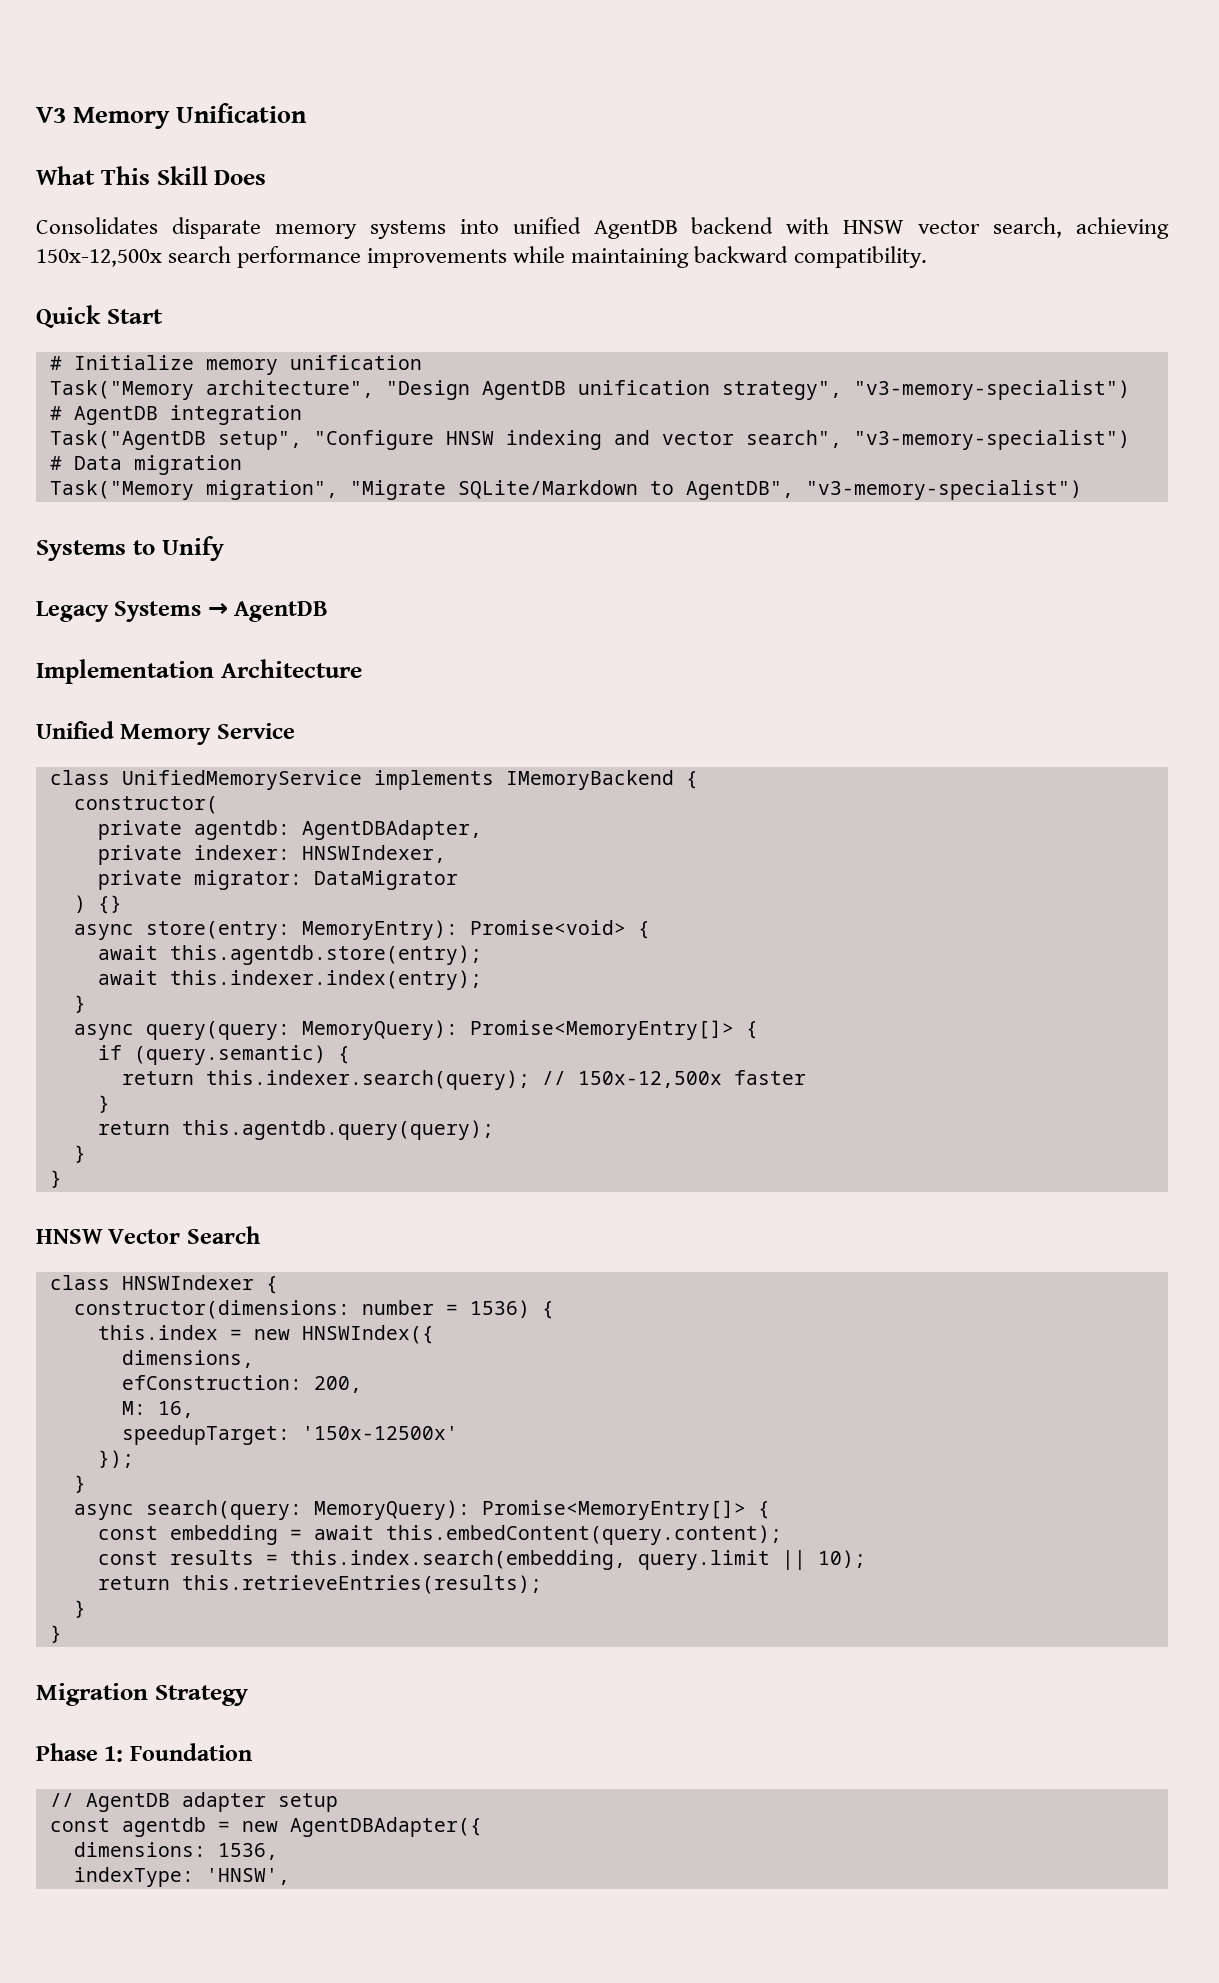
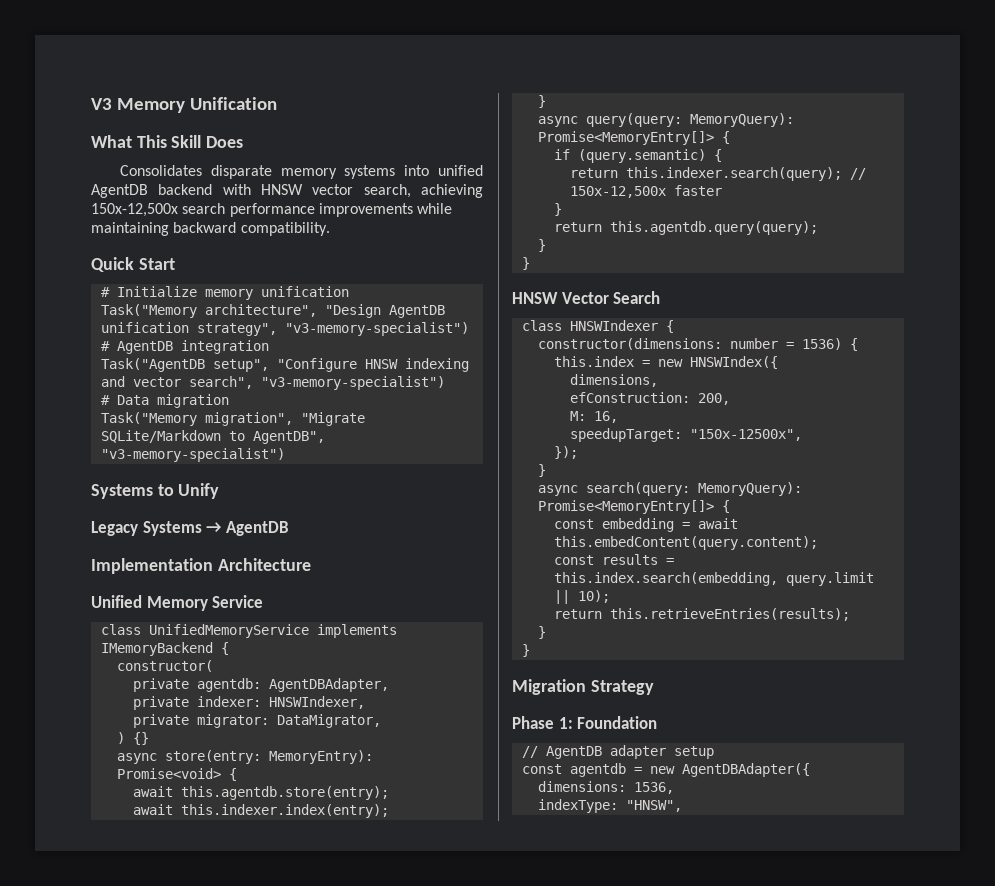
- private migrator: DataMigrator
+ private migrator: DataMigrator,
- speedupTarget: '150x-12500x'
+ speedupTarget: "150x-12500x",
- indexType: 'HNSW',
+ indexType: "HNSW",

